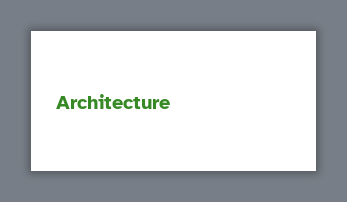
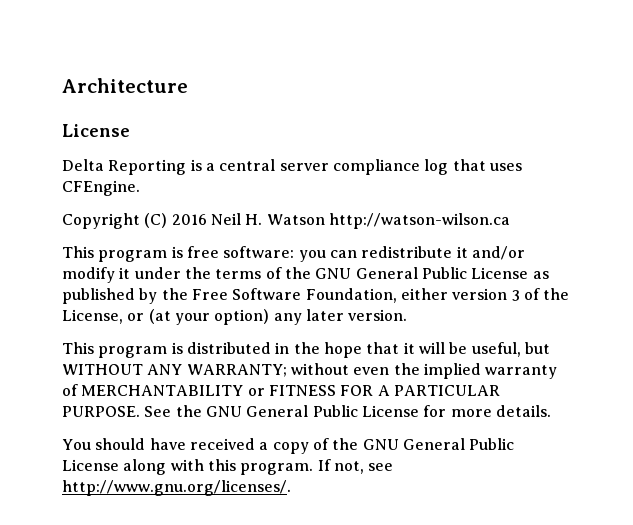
  Architecture
+ License
+ Delta Reporting is a central server compliance log that uses CFEngine.
+ Copyright (C) 2016 Neil H. Watson http://watson-wilson.ca
+ This program is free software: you can redistribute it and/or modify it under the terms of the GNU General Public License as published by the Free Software Foundation, either version 3 of the License, or (at your option) any later version.
+ This program is distributed in the hope that it will be useful, but WITHOUT ANY WARRANTY; without even the implied warranty of MERCHANTABILITY or FITNESS FOR A PARTICULAR PURPOSE. See the GNU General Public License for more details.
+ You should have received a copy of the GNU General Public License along with this program. If not, see http://www.gnu.org/licenses/.

